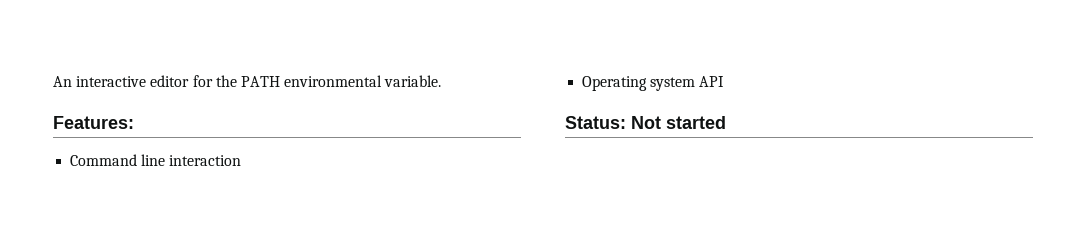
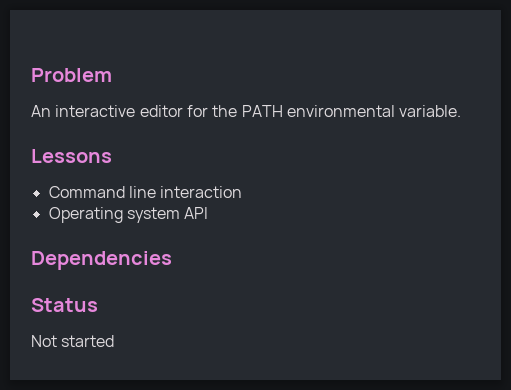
+ Problem
- Features:
+ Lessons
- Status: Not started
+ Dependencies
+ Status
+ Not started

